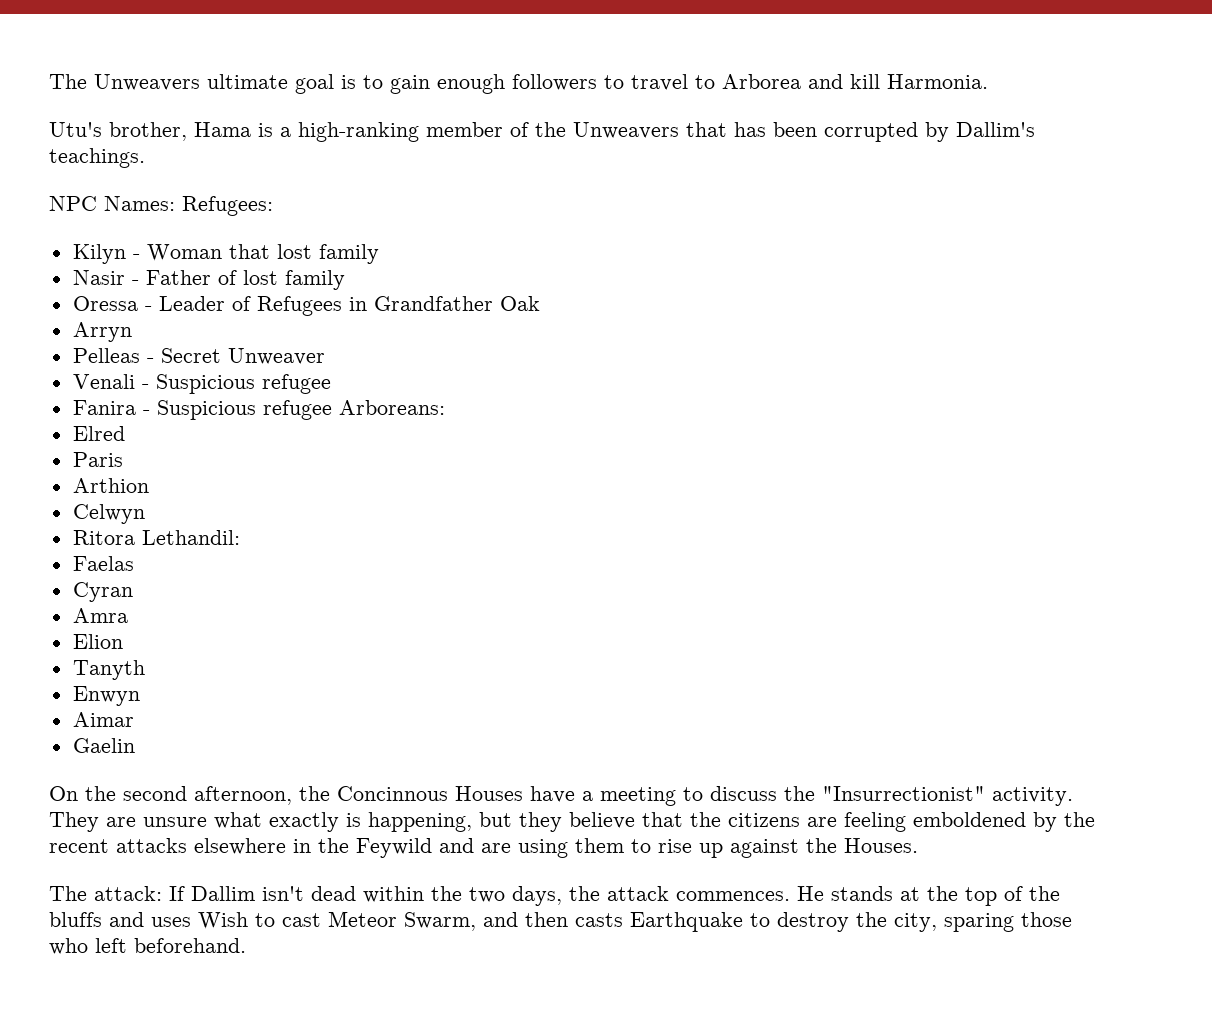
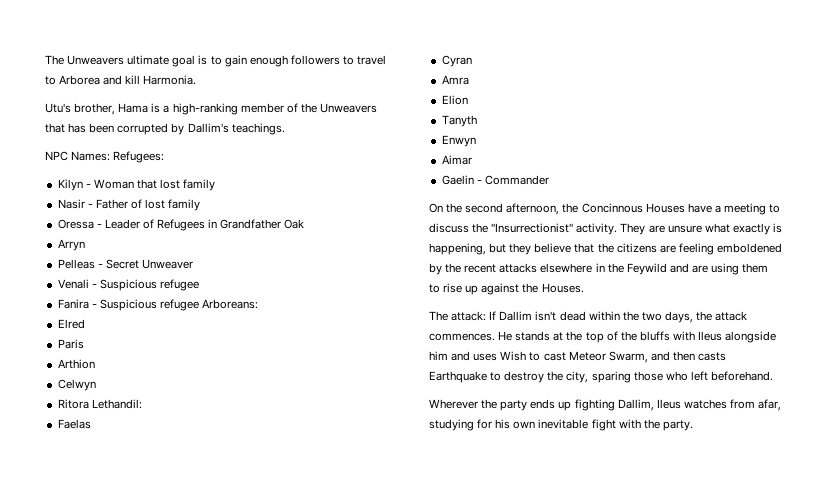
- Gaelin
+ Gaelin - Commander
- He stands at the top of the bluffs and uses Wish to cast Meteor Swarm, and then casts Earthquake to destroy the city, sparing those who left beforehand.
+ He stands at the top of the bluffs with Ileus alongside him and uses Wish to cast Meteor Swarm, and then casts Earthquake to destroy the city, sparing those who left beforehand.
+ Wherever the party ends up fighting Dallim, Ileus watches from afar, studying for his own inevitable fight with the party.

